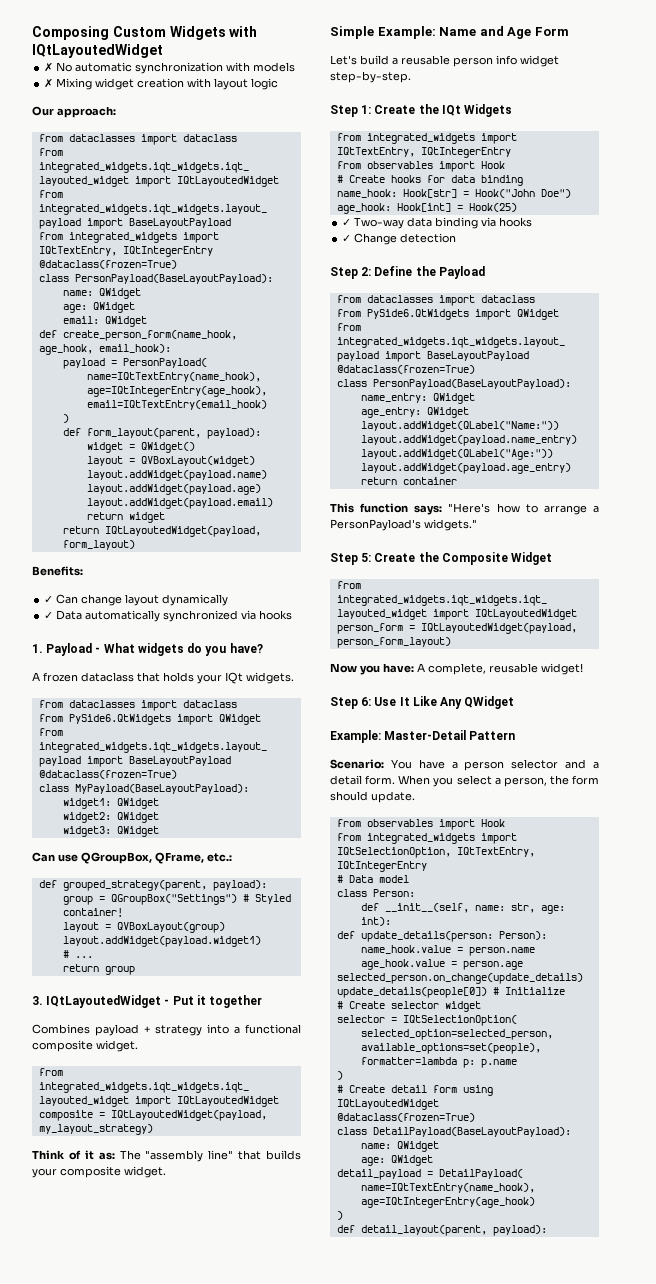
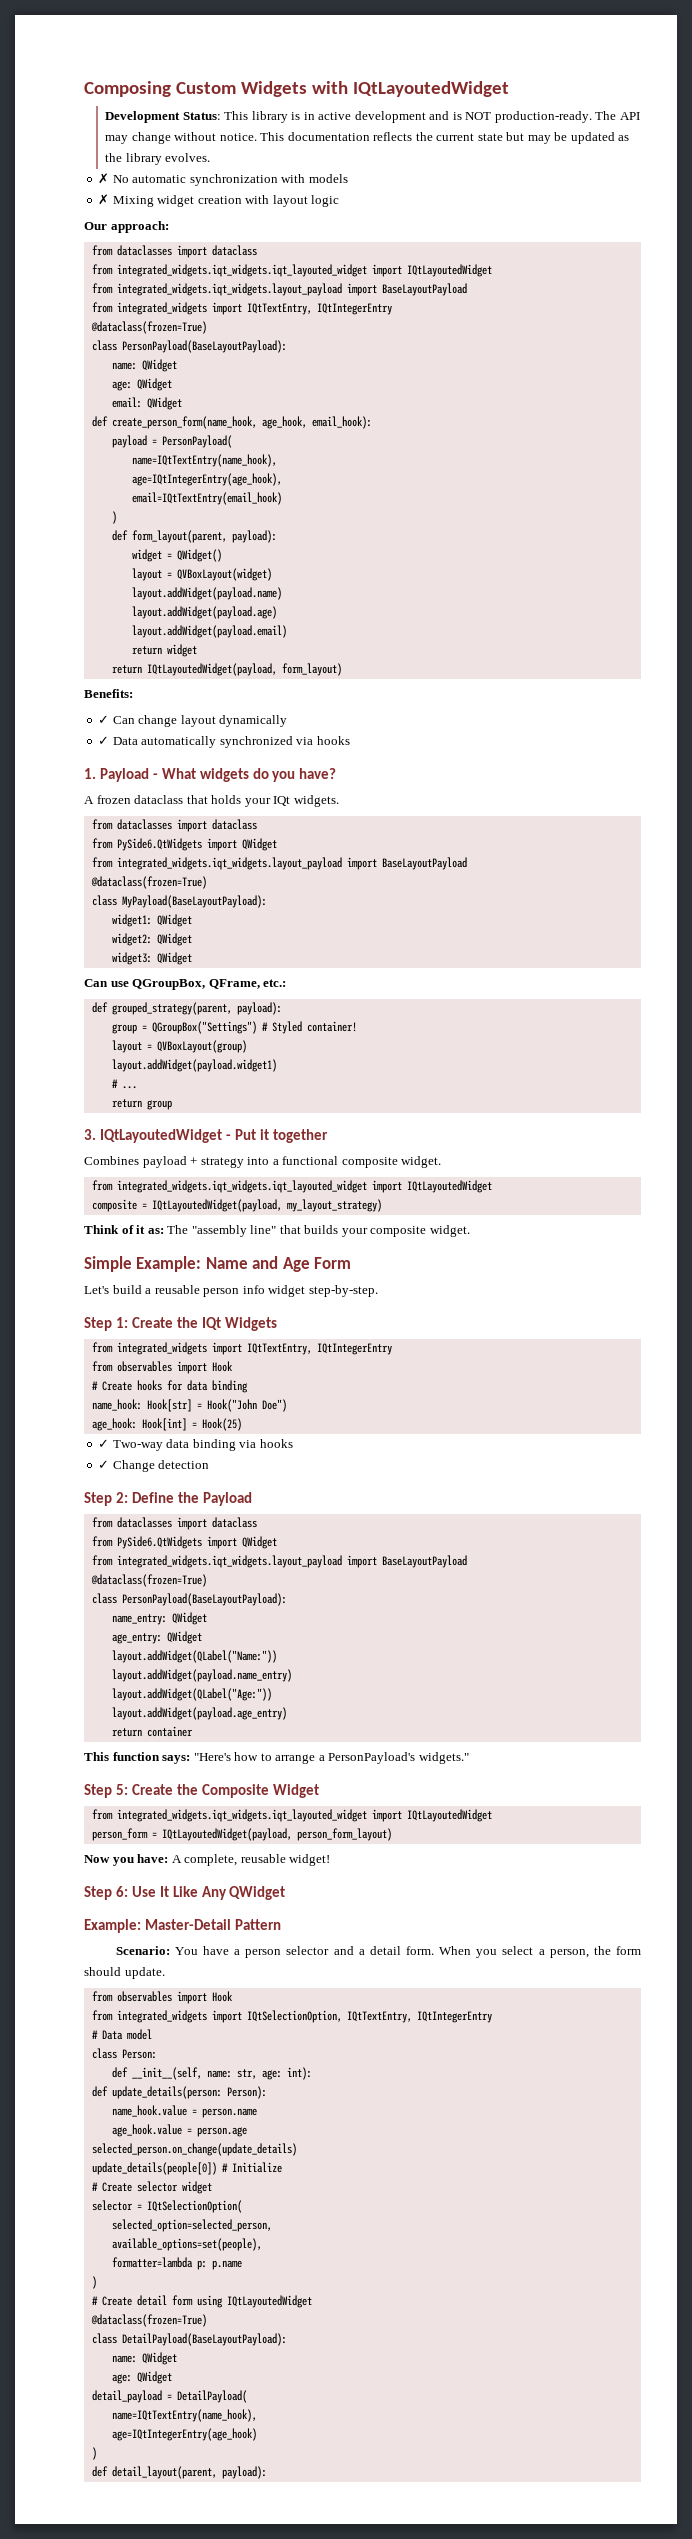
+ Development Status: This library is in active development and is NOT production-ready. The API may change without notice. This documentation reflects the current state but may be updated as the library evolves.

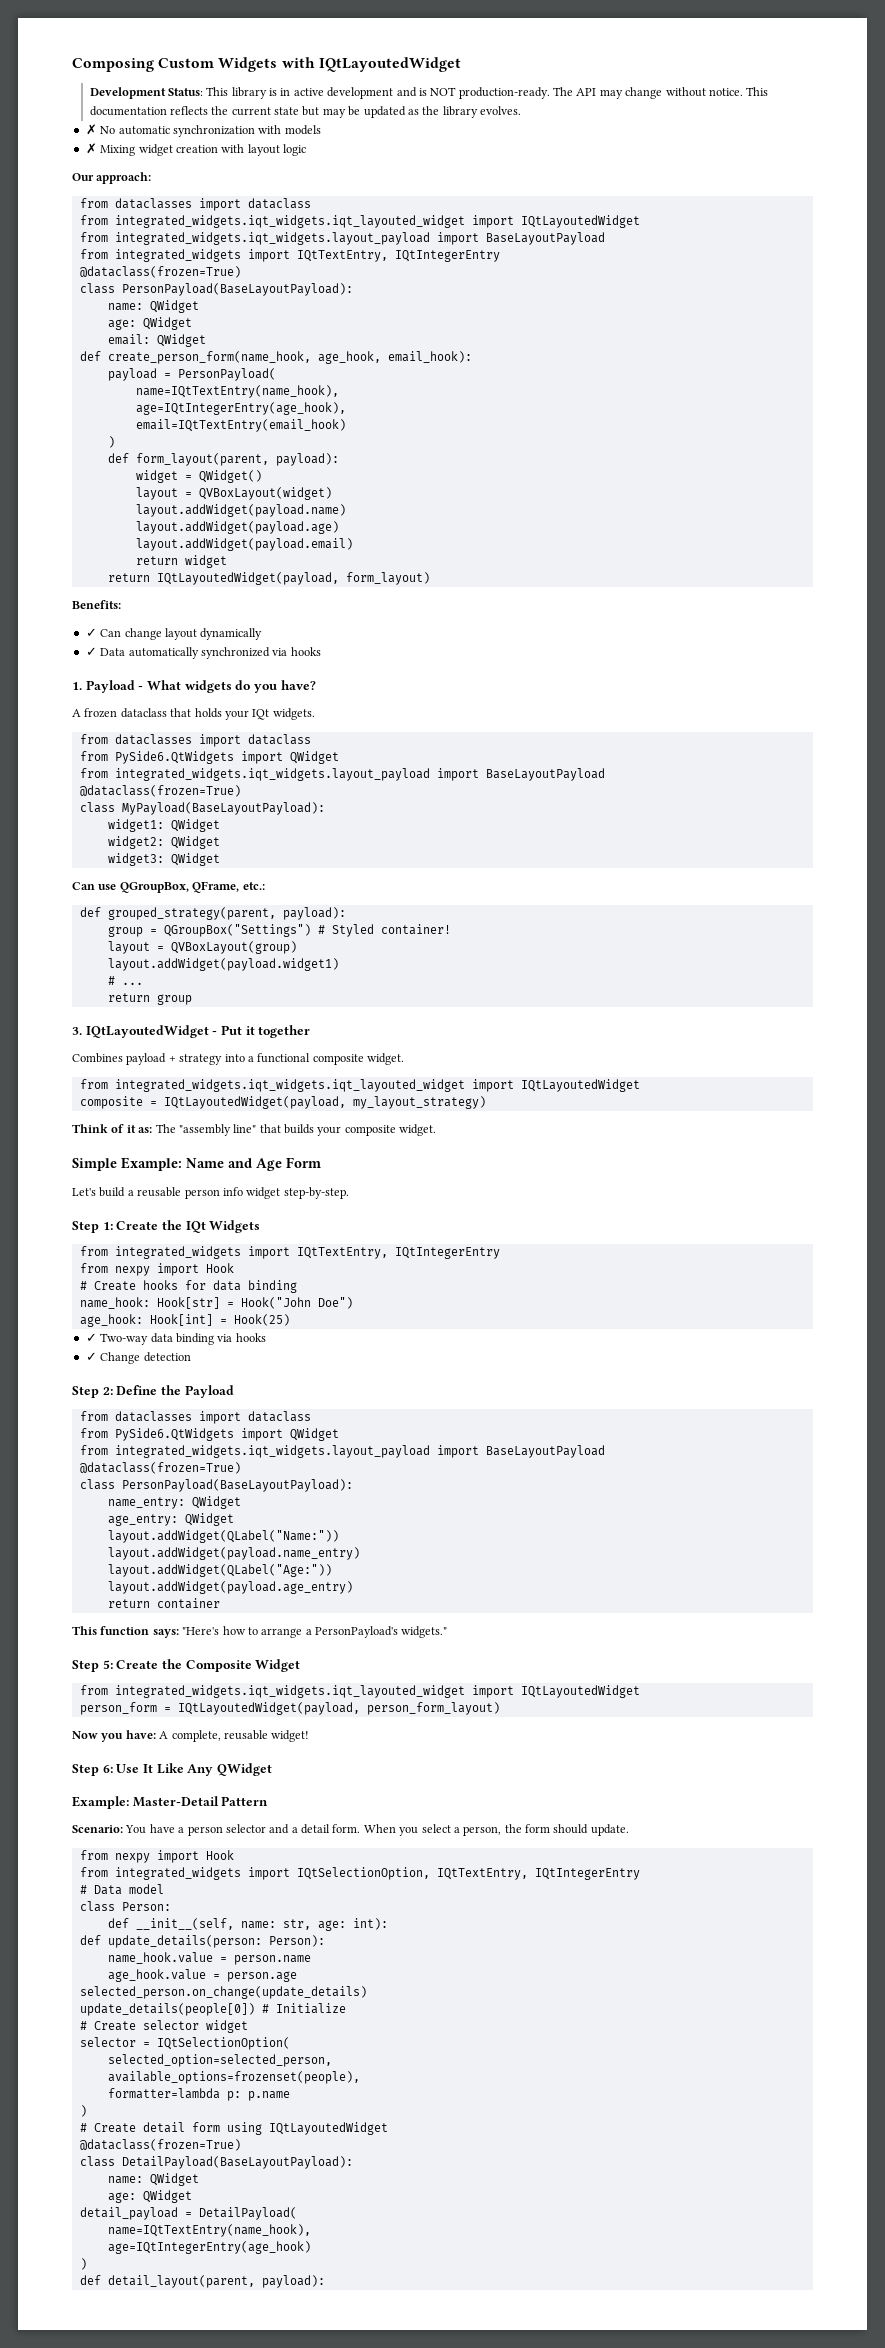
  Step 1: Create the IQt Widgets
  from integrated_widgets import IQtTextEntry, IQtIntegerEntry
- from observables import Hook
+ from nexpy import Hook
  When you select a person, the form should update.
- from observables import Hook
+ from nexpy import Hook
- available_options=set(people),
+ available_options=frozenset(people),

